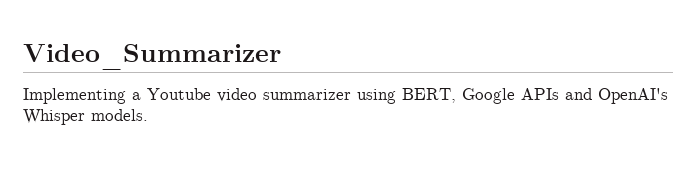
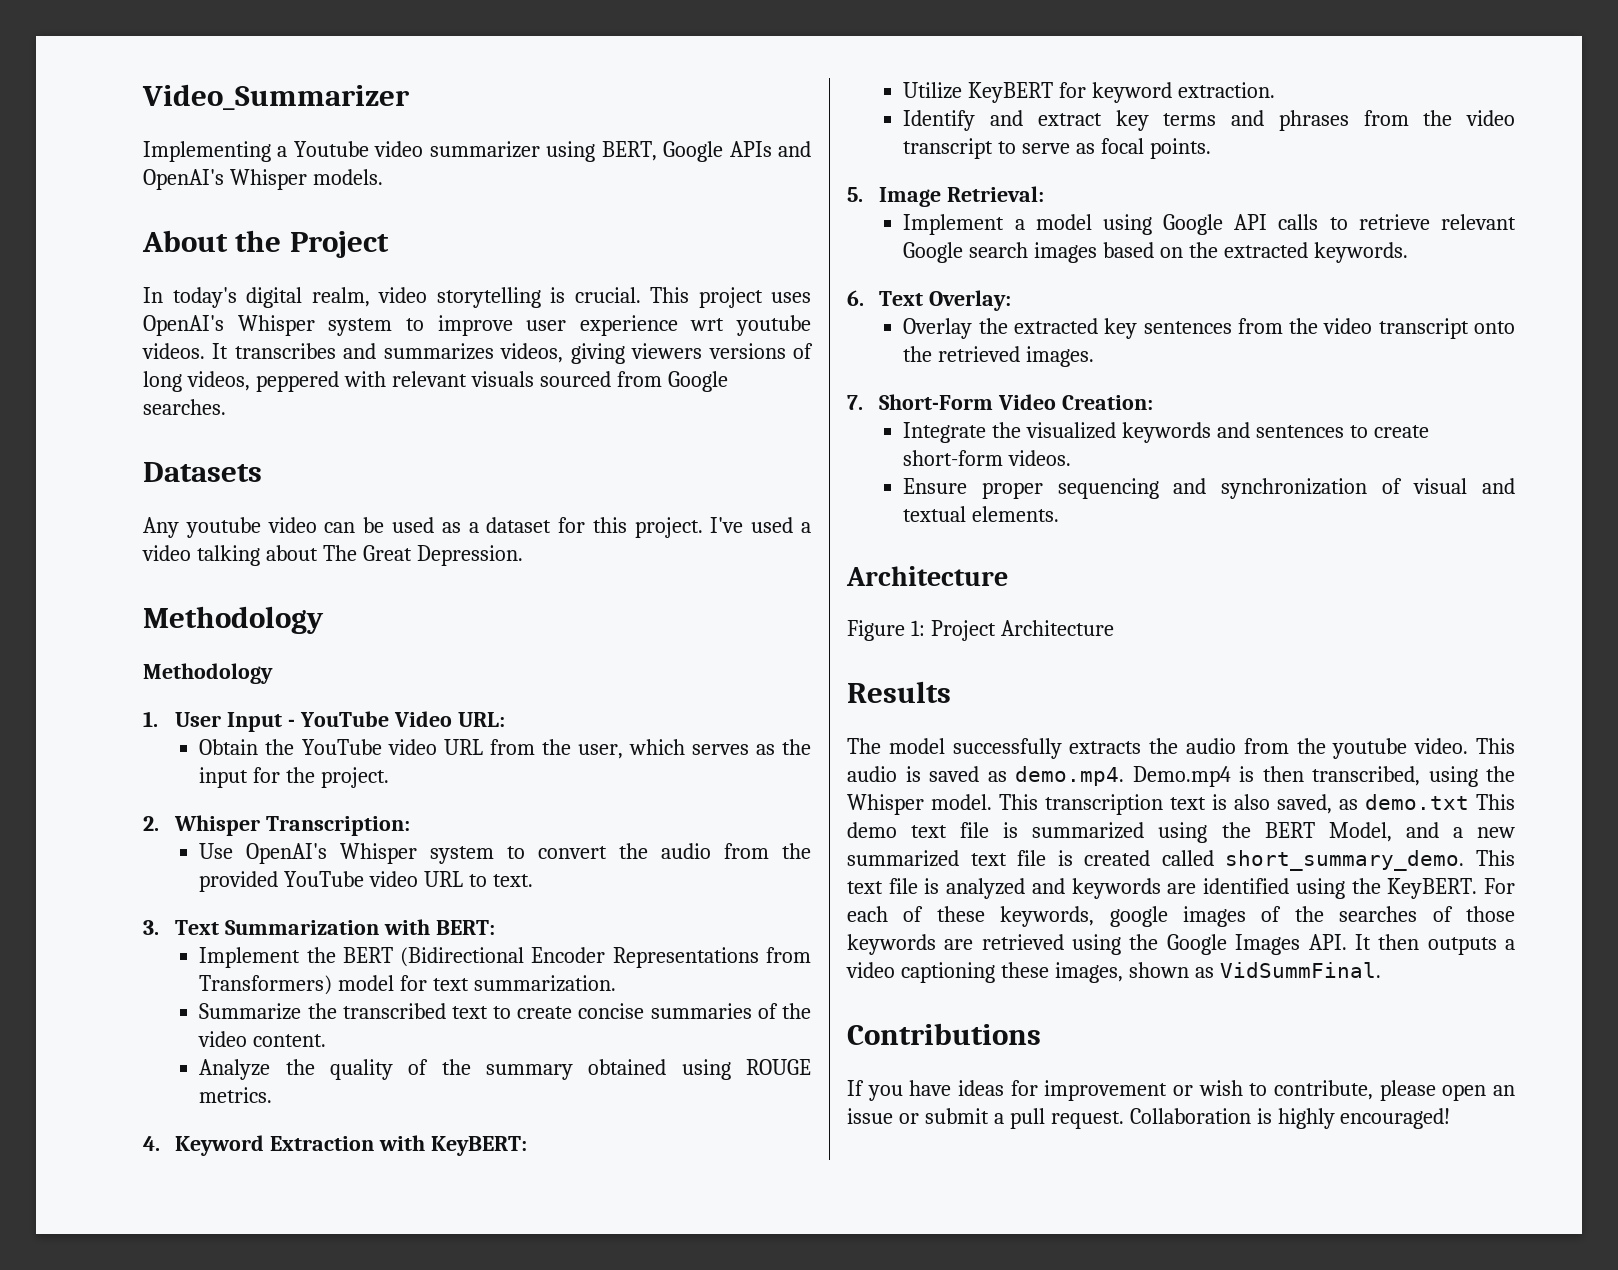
+ About the Project
+ In today's digital realm, video storytelling is crucial. This project uses OpenAI's Whisper system to improve user experience wrt youtube videos. It transcribes and summarizes videos, giving viewers versions of long videos, peppered with relevant visuals sourced from Google searches.
+ Datasets
+ Any youtube video can be used as a dataset for this project. I've used a video talking about The Great Depression.
+ Methodology
+ Methodology
+ 1. User Input - YouTube Video URL:
+ Obtain the YouTube video URL from the user, which serves as the input for the project.
+ 2. Whisper Transcription:
+ Use OpenAI's Whisper system to convert the audio from the provided YouTube video URL to text.
+ 3. Text Summarization with BERT:
+ Implement the BERT (Bidirectional Encoder Representations from Transformers) model for text summarization.
+ Summarize the transcribed text to create concise summaries of the video content.
+ Analyze the quality of the summary obtained using ROUGE metrics.
+ 4. Keyword Extraction with KeyBERT:
+ Utilize KeyBERT for keyword extraction.
+ Identify and extract key terms and phrases from the video transcript to serve as focal points.
+ 5. Image Retrieval:
+ Implement a model using Google API calls to retrieve relevant Google search images based on the extracted keywords.
+ 6. Text Overlay:
+ Overlay the extracted key sentences from the video transcript onto the retrieved images.
+ 7. Short-Form Video Creation:
+ Integrate the visualized keywords and sentences to create short-form videos.
+ Ensure proper sequencing and synchronization of visual and textual elements.
+ Architecture
+ Figure 1: Project Architecture
+ Results
+ The model successfully extracts the audio from the youtube video. This audio is saved as demo.mp4. Demo.mp4 is then transcribed, using the Whisper model. This transcription text is also saved, as demo.txt This demo text file is summarized using the BERT Model, and a new summarized text file is created called short_summary_demo. This text file is analyzed and keywords are identified using the KeyBERT. For each of these keywords, google images of the searches of those keywords are retrieved using the Google Images API. It then outputs a video captioning these images, shown as VidSummFinal.
+ Contributions
+ If you have ideas for improvement or wish to contribute, please open an issue or submit a pull request. Collaboration is highly encouraged!

